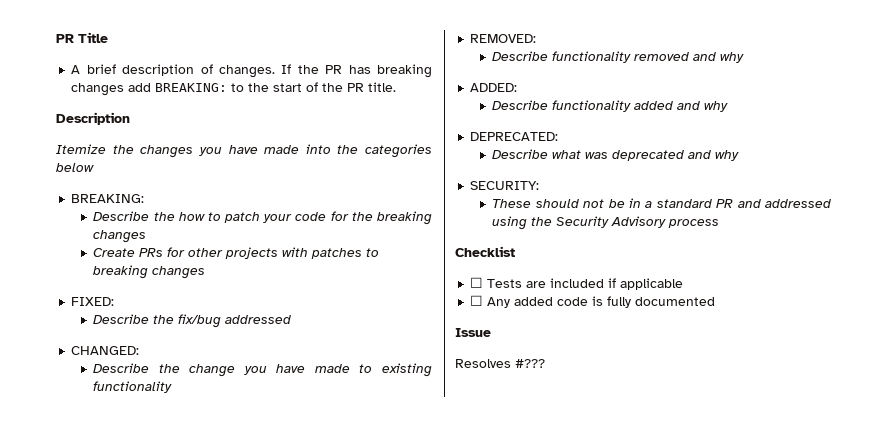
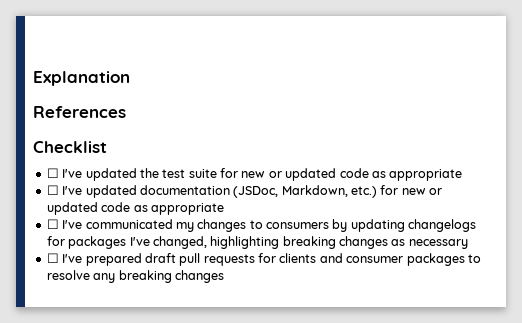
- PR Title
- A brief description of changes. If the PR has breaking changes add BREAKING: to the start of the PR title.
- Description
- Itemize the changes you have made into the categories below
- BREAKING:
- Describe the how to patch your code for the breaking changes
- Create PRs for other projects with patches to breaking changes
- FIXED:
- Describe the fix/bug addressed
- CHANGED:
- Describe the change you have made to existing functionality
- REMOVED:
- Describe functionality removed and why
- ADDED:
- Describe functionality added and why
- DEPRECATED:
- Describe what was deprecated and why
- SECURITY:
- These should not be in a standard PR and addressed using the Security Advisory process
+ Explanation
+ References
  Checklist
- ☐ Tests are included if applicable
- ☐ Any added code is fully documented
- Issue
- Resolves #???
+ ☐ I've updated the test suite for new or updated code as appropriate
+ ☐ I've updated documentation (JSDoc, Markdown, etc.) for new or updated code as appropriate
+ ☐ I've communicated my changes to consumers by updating changelogs for packages I've changed, highlighting breaking changes as necessary
+ ☐ I've prepared draft pull requests for clients and consumer packages to resolve any breaking changes

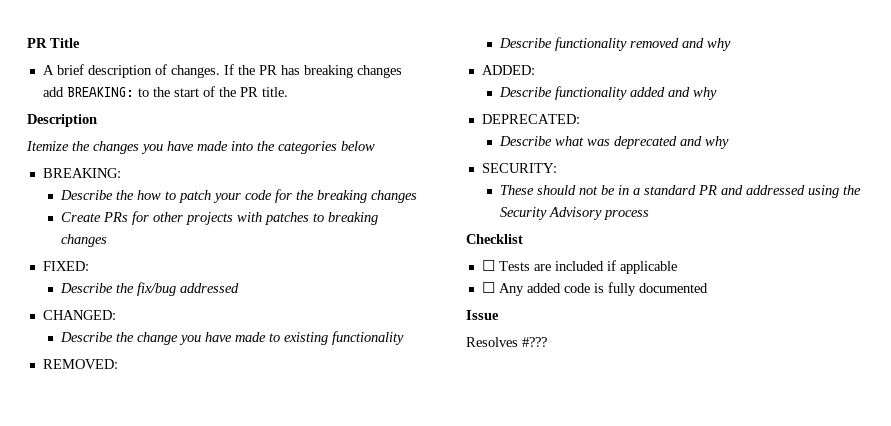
- Explanation
- References
+ PR Title
+ A brief description of changes. If the PR has breaking changes add BREAKING: to the start of the PR title.
+ Description
+ Itemize the changes you have made into the categories below
+ BREAKING:
+ Describe the how to patch your code for the breaking changes
+ Create PRs for other projects with patches to breaking changes
+ FIXED:
+ Describe the fix/bug addressed
+ CHANGED:
+ Describe the change you have made to existing functionality
+ REMOVED:
+ Describe functionality removed and why
+ ADDED:
+ Describe functionality added and why
+ DEPRECATED:
+ Describe what was deprecated and why
+ SECURITY:
+ These should not be in a standard PR and addressed using the Security Advisory process
  Checklist
- ☐ I've updated the test suite for new or updated code as appropriate
- ☐ I've updated documentation (JSDoc, Markdown, etc.) for new or updated code as appropriate
- ☐ I've communicated my changes to consumers by updating changelogs for packages I've changed, highlighting breaking changes as necessary
- ☐ I've prepared draft pull requests for clients and consumer packages to resolve any breaking changes
+ ☐ Tests are included if applicable
+ ☐ Any added code is fully documented
+ Issue
+ Resolves #???

